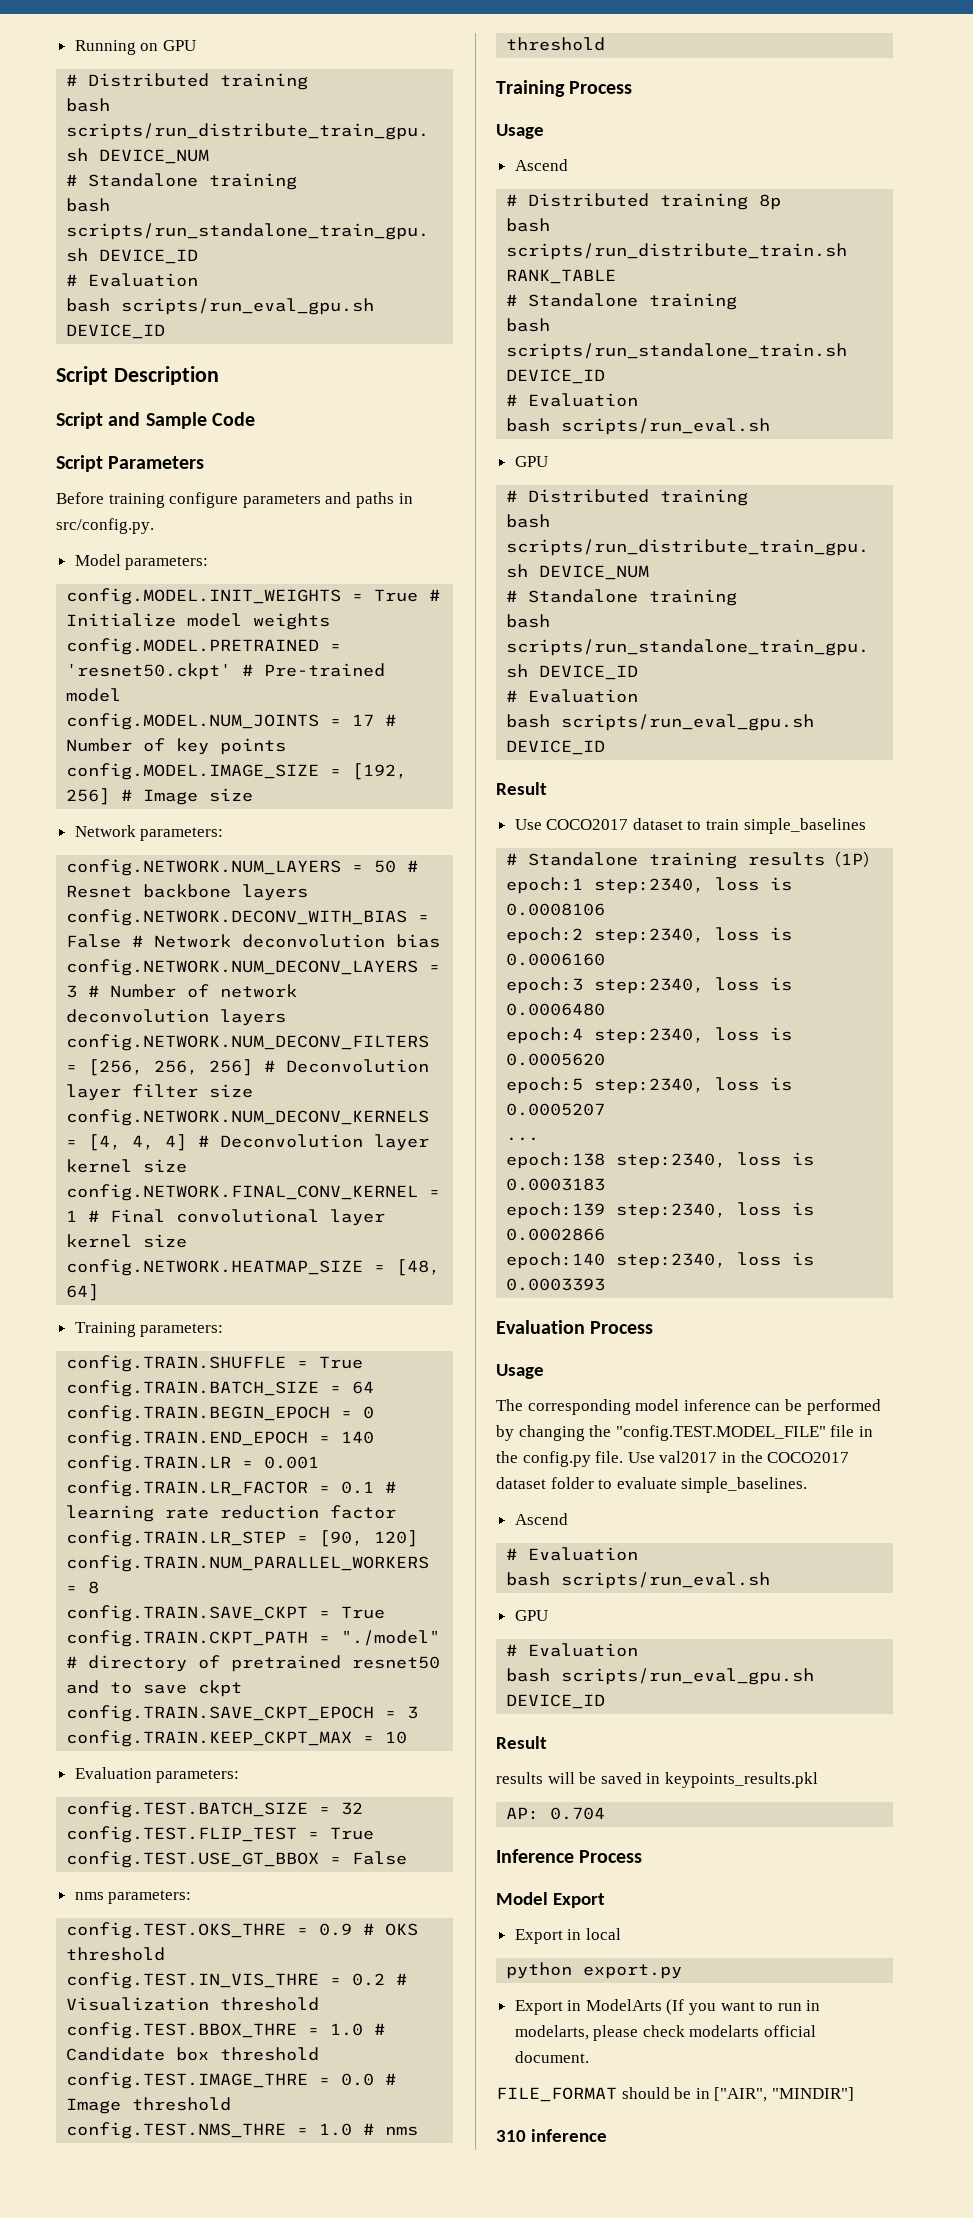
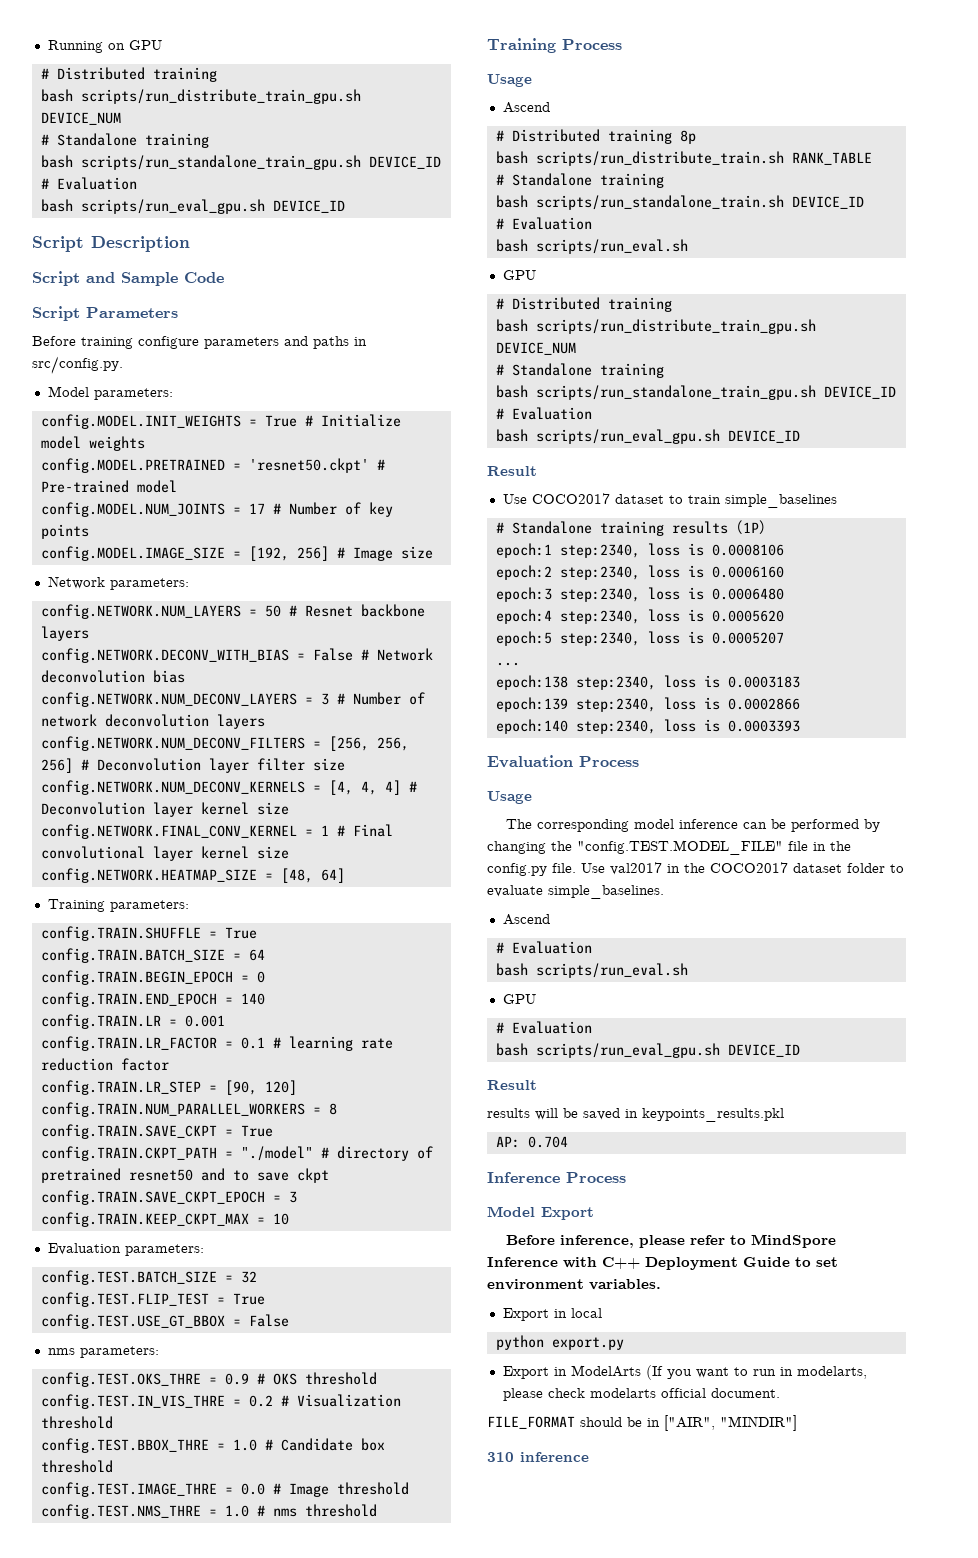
+ Before inference, please refer to MindSpore Inference with C++ Deployment Guide to set environment variables.

